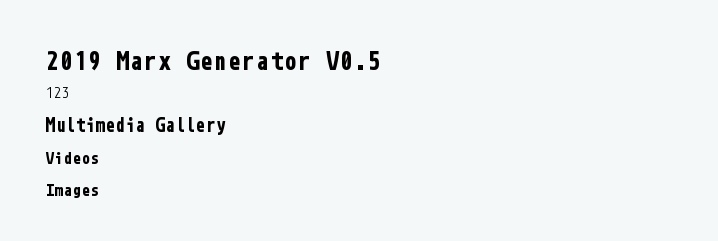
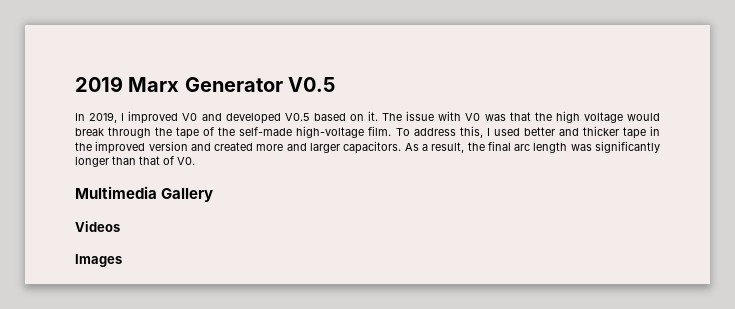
- 123
+ In 2019, I improved V0 and developed V0.5 based on it. The issue with V0 was that the high voltage would break through the tape of the self-made high-voltage film. To address this, I used better and thicker tape in the improved version and created more and larger capacitors. As a result, the final arc length was significantly longer than that of V0.

